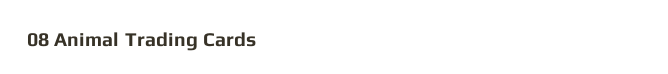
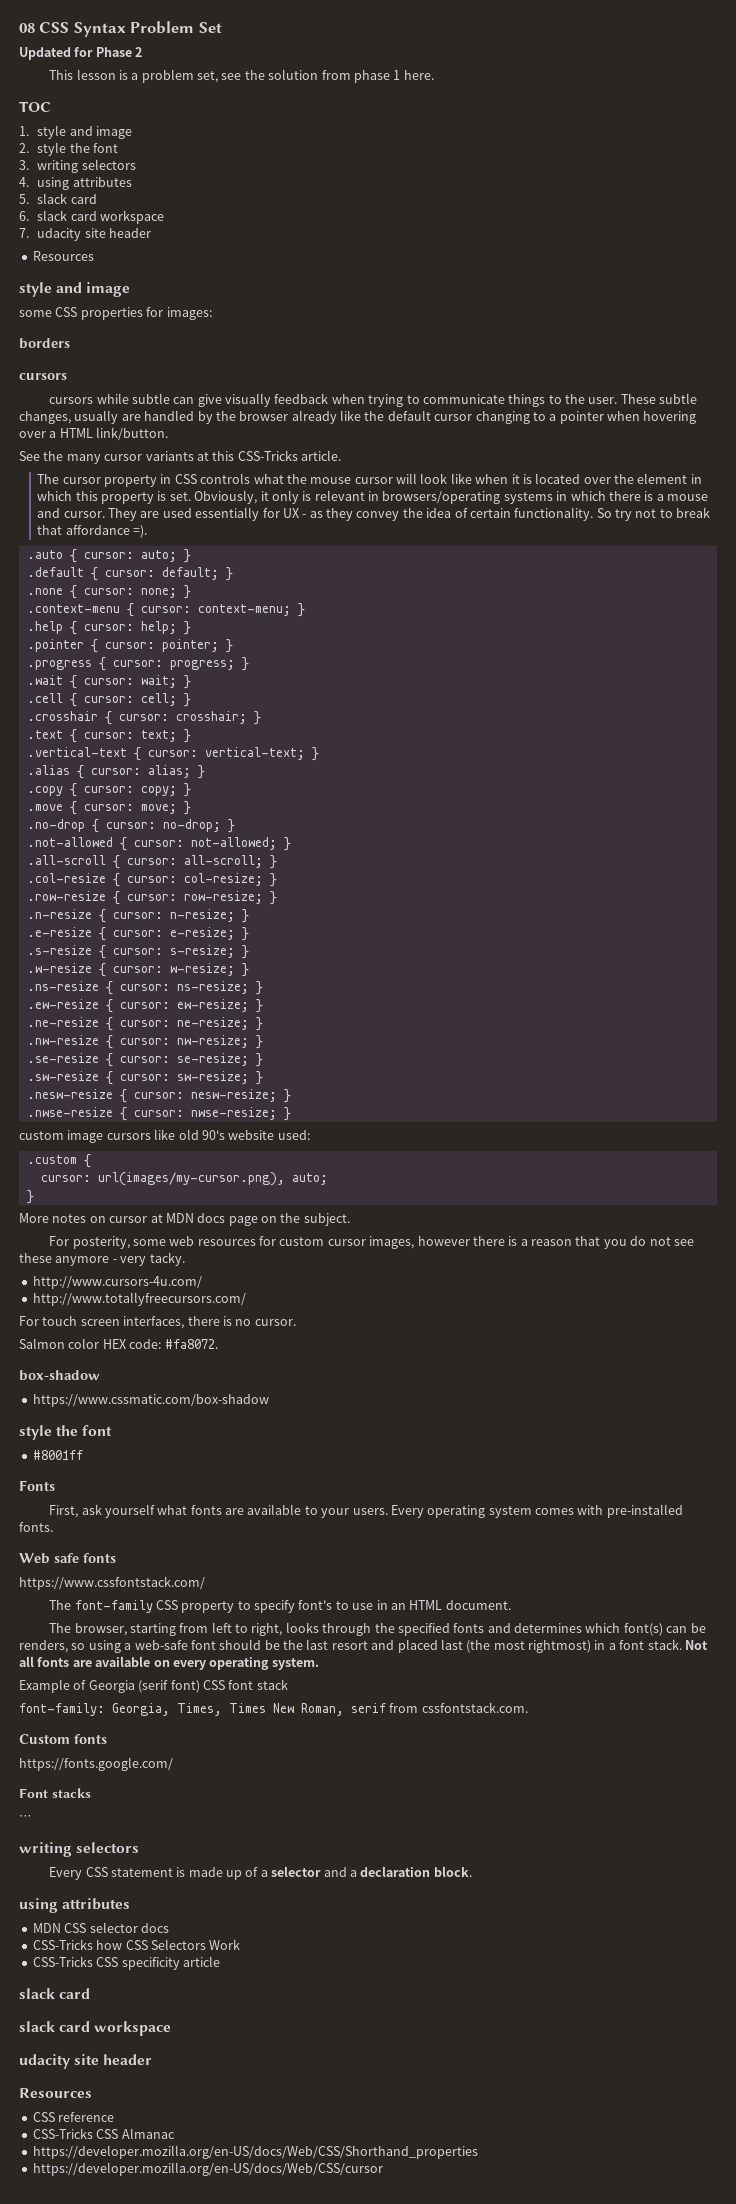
- 08 Animal Trading Cards
+ 08 CSS Syntax Problem Set
+ Updated for Phase 2
+ This lesson is a problem set, see the solution from phase 1 here.
+ TOC
+ 1. style and image
+ 2. style the font
+ 3. writing selectors
+ 4. using attributes
+ 5. slack card
+ 6. slack card workspace
+ 7. udacity site header
+ Resources
+ style and image
+ some CSS properties for images:
+ borders
+ cursors
+ cursors while subtle can give visually feedback when trying to communicate things to the user. These subtle changes, usually are handled by the browser already like the default cursor changing to a pointer when hovering over a HTML link/button.
+ See the many cursor variants at this CSS-Tricks article.
+ The cursor property in CSS controls what the mouse cursor will look like when it is located over the element in which this property is set. Obviously, it only is relevant in browsers/operating systems in which there is a mouse and cursor. They are used essentially for UX - as they convey the idea of certain functionality. So try not to break that affordance =).
+ .auto { cursor: auto; }
+ .default { cursor: default; }
+ .none { cursor: none; }
+ .context-menu { cursor: context-menu; }
+ .help { cursor: help; }
+ .pointer { cursor: pointer; }
+ .progress { cursor: progress; }
+ .wait { cursor: wait; }
+ .cell { cursor: cell; }
+ .crosshair { cursor: crosshair; }
+ .text { cursor: text; }
+ .vertical-text { cursor: vertical-text; }
+ .alias { cursor: alias; }
+ .copy { cursor: copy; }
+ .move { cursor: move; }
+ .no-drop { cursor: no-drop; }
+ .not-allowed { cursor: not-allowed; }
+ .all-scroll { cursor: all-scroll; }
+ .col-resize { cursor: col-resize; }
+ .row-resize { cursor: row-resize; }
+ .n-resize { cursor: n-resize; }
+ .e-resize { cursor: e-resize; }
+ .s-resize { cursor: s-resize; }
+ .w-resize { cursor: w-resize; }
+ .ns-resize { cursor: ns-resize; }
+ .ew-resize { cursor: ew-resize; }
+ .ne-resize { cursor: ne-resize; }
+ .nw-resize { cursor: nw-resize; }
+ .se-resize { cursor: se-resize; }
+ .sw-resize { cursor: sw-resize; }
+ .nesw-resize { cursor: nesw-resize; }
+ .nwse-resize { cursor: nwse-resize; }
+ custom image cursors like old 90's website used:
+ .custom {
+ cursor: url(images/my-cursor.png), auto;
+ }
+ More notes on cursor at MDN docs page on the subject.
+ For posterity, some web resources for custom cursor images, however there is a reason that you do not see these anymore - very tacky.
+ http://www.cursors-4u.com/
+ http://www.totallyfreecursors.com/
+ For touch screen interfaces, there is no cursor.
+ Salmon color HEX code: #fa8072.
+ box-shadow
+ https://www.cssmatic.com/box-shadow
+ style the font
+ #8001ff
+ Fonts
+ First, ask yourself what fonts are available to your users. Every operating system comes with pre-installed fonts.
+ Web safe fonts
+ https://www.cssfontstack.com/
+ The font-family CSS property to specify font's to use in an HTML document.
+ The browser, starting from left to right, looks through the specified fonts and determines which font(s) can be renders, so using a web-safe font should be the last resort and placed last (the most rightmost) in a font stack. Not all fonts are available on every operating system.
+ Example of Georgia (serif font) CSS font stack
+ font-family: Georgia, Times, Times New Roman, serif from cssfontstack.com.
+ Custom fonts
+ https://fonts.google.com/
+ Font stacks
+ …
+ writing selectors
+ Every CSS statement is made up of a selector and a declaration block.
+ using attributes
+ MDN CSS selector docs
+ CSS-Tricks how CSS Selectors Work
+ CSS-Tricks CSS specificity article
+ slack card
+ slack card workspace
+ udacity site header
+ Resources
+ CSS reference
+ CSS-Tricks CSS Almanac
+ https://developer.mozilla.org/en-US/docs/Web/CSS/Shorthand_properties
+ https://developer.mozilla.org/en-US/docs/Web/CSS/cursor

